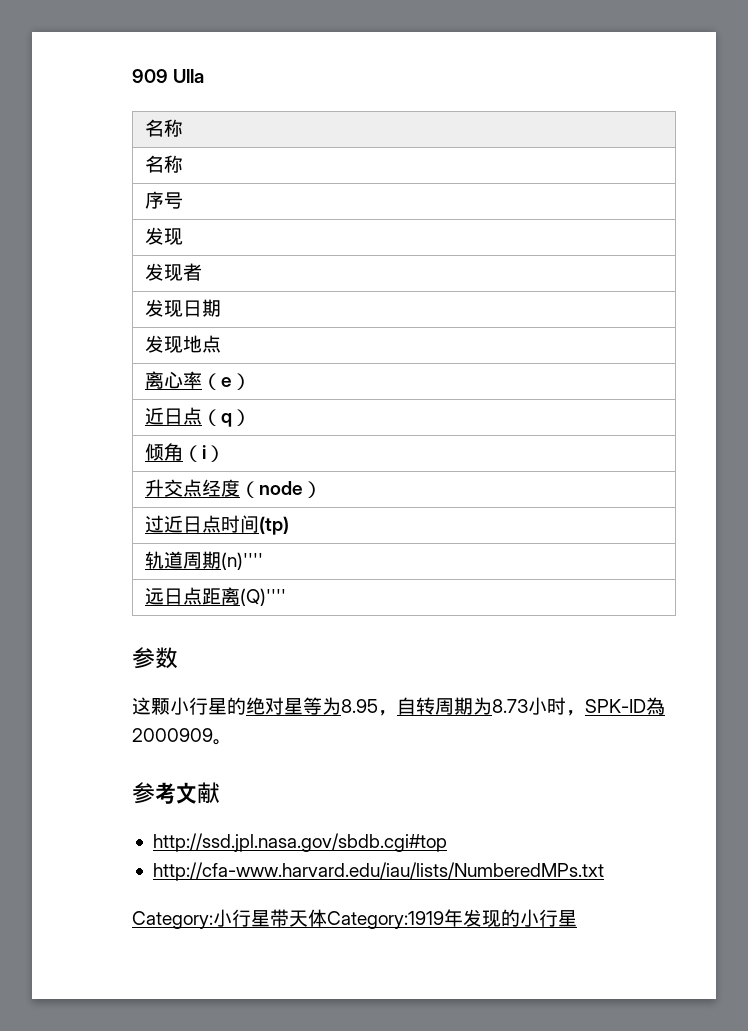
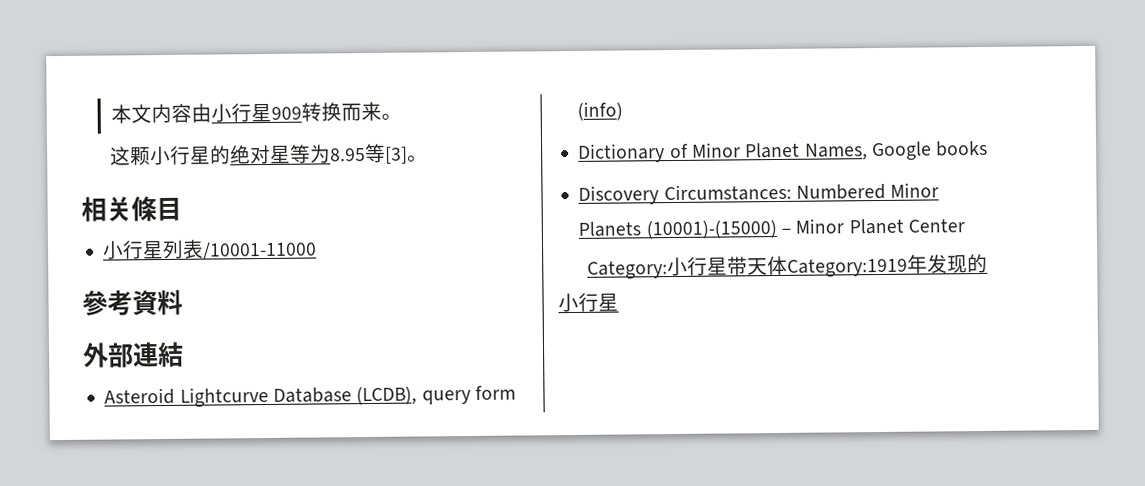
- 909 Ulla
- 名称
- 名称
- 序号
- 发现
- 发现者
- 发现日期
- 发现地点
- 离心率（e）
- 近日点（q）
- 倾角（i）
- 升交点经度（node）
- 过近日点时间(tp)
- 轨道周期(n)''''
- 远日点距离(Q)''''
- 参数
+ 本文内容由小行星909转换而来。
- 这颗小行星的绝对星等为8.95，自转周期为8.73小时，SPK-ID為2000909。
- 参考文献
- http://ssd.jpl.nasa.gov/sbdb.cgi#top
- http://cfa-www.harvard.edu/iau/lists/NumberedMPs.txt
+ 这颗小行星的绝对星等为8.95等[3]。
+ 相关條目
+ 小行星列表/10001-11000
+ 參考資料
+ 外部連結
+ Asteroid Lightcurve Database (LCDB), query form (info)
+ Dictionary of Minor Planet Names, Google books
+ Discovery Circumstances: Numbered Minor Planets (10001)-(15000) – Minor Planet Center

